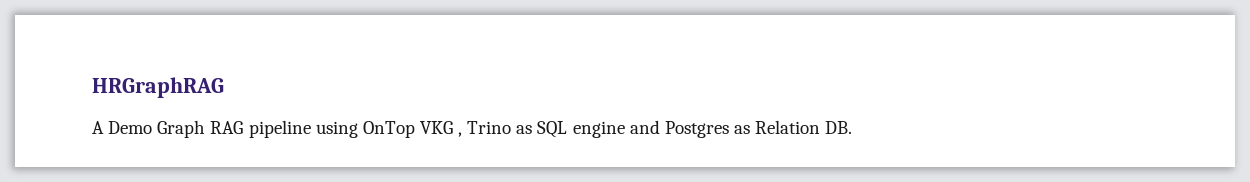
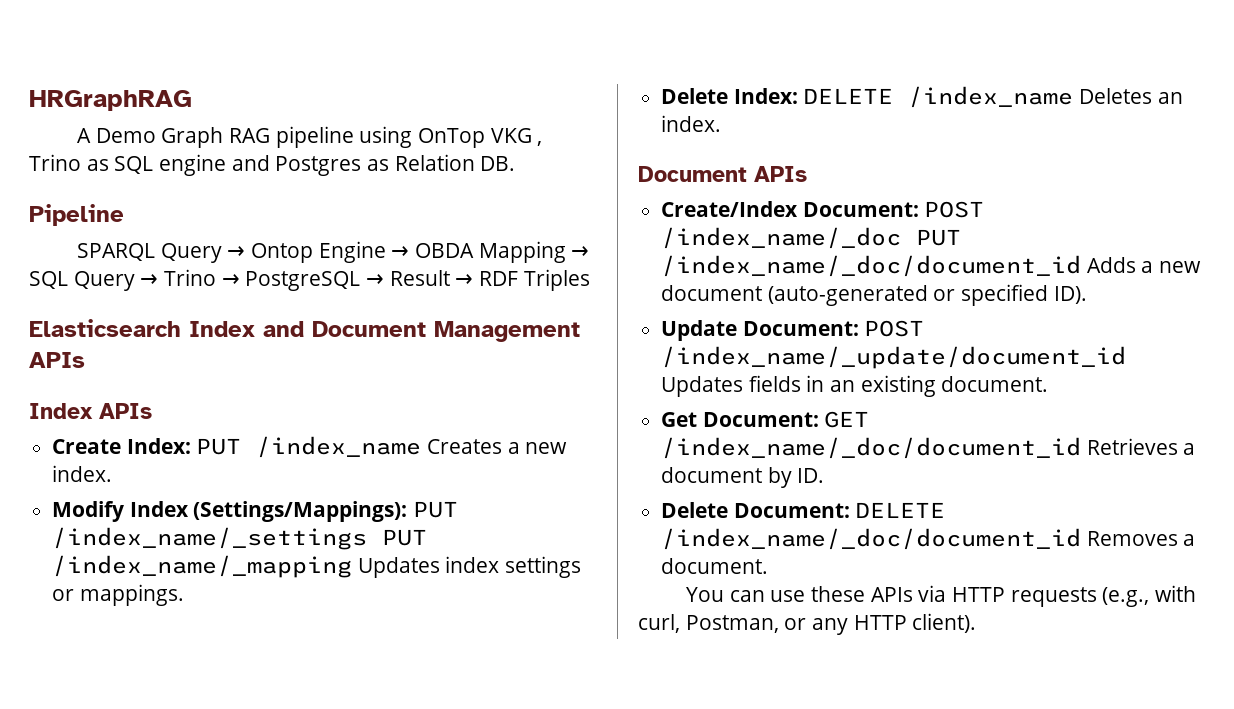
+ Pipeline
+ SPARQL Query → Ontop Engine → OBDA Mapping → SQL Query → Trino → PostgreSQL → Result → RDF Triples
+ Elasticsearch Index and Document Management APIs
+ Index APIs
+ Create Index: PUT /index_name Creates a new index.
+ Modify Index (Settings/Mappings): PUT /index_name/_settings PUT /index_name/_mapping Updates index settings or mappings.
+ Delete Index: DELETE /index_name Deletes an index.
+ Document APIs
+ Create/Index Document: POST /index_name/_doc PUT /index_name/_doc/document_id Adds a new document (auto-generated or specified ID).
+ Update Document: POST /index_name/_update/document_id Updates fields in an existing document.
+ Get Document: GET /index_name/_doc/document_id Retrieves a document by ID.
+ Delete Document: DELETE /index_name/_doc/document_id Removes a document.
+ You can use these APIs via HTTP requests (e.g., with curl, Postman, or any HTTP client).

